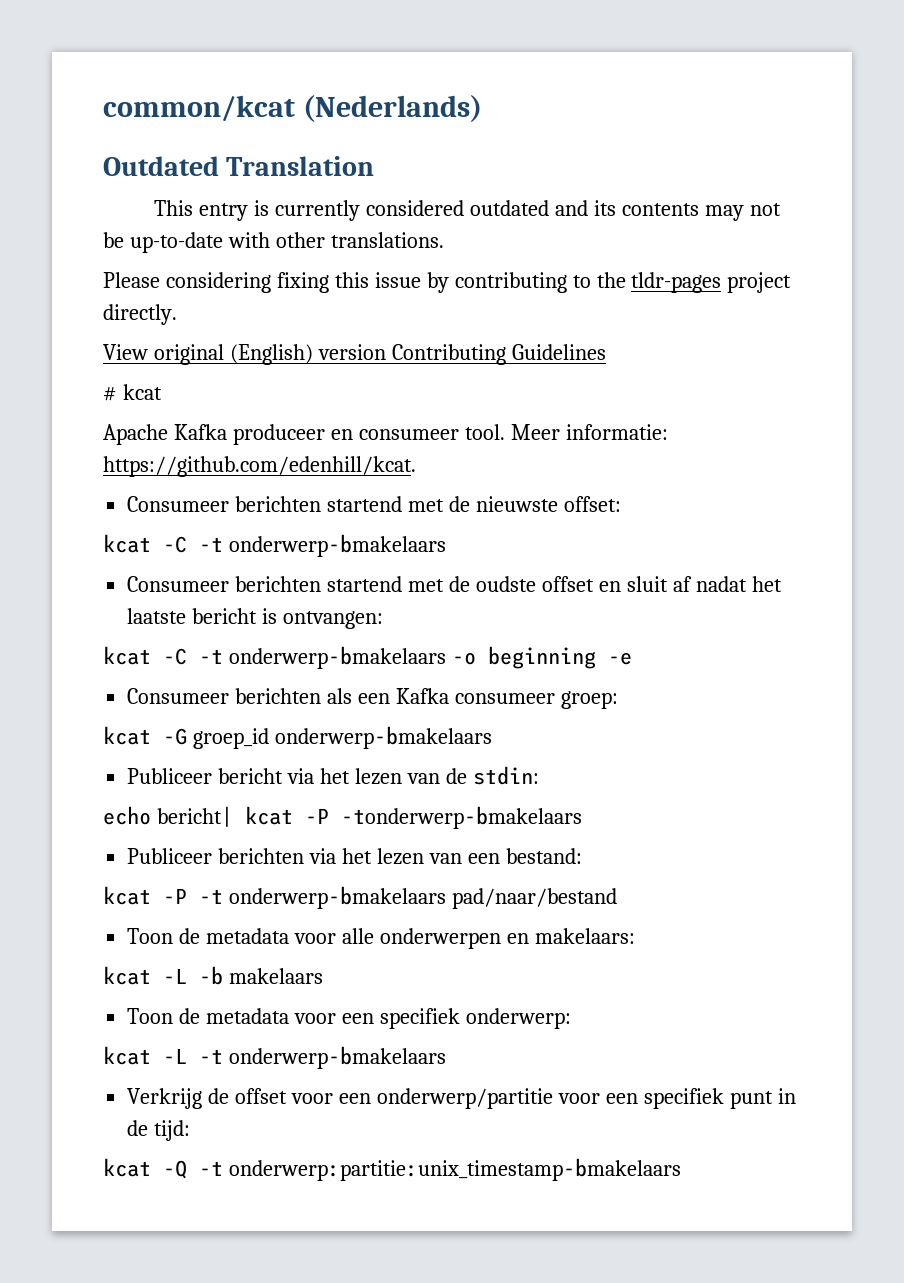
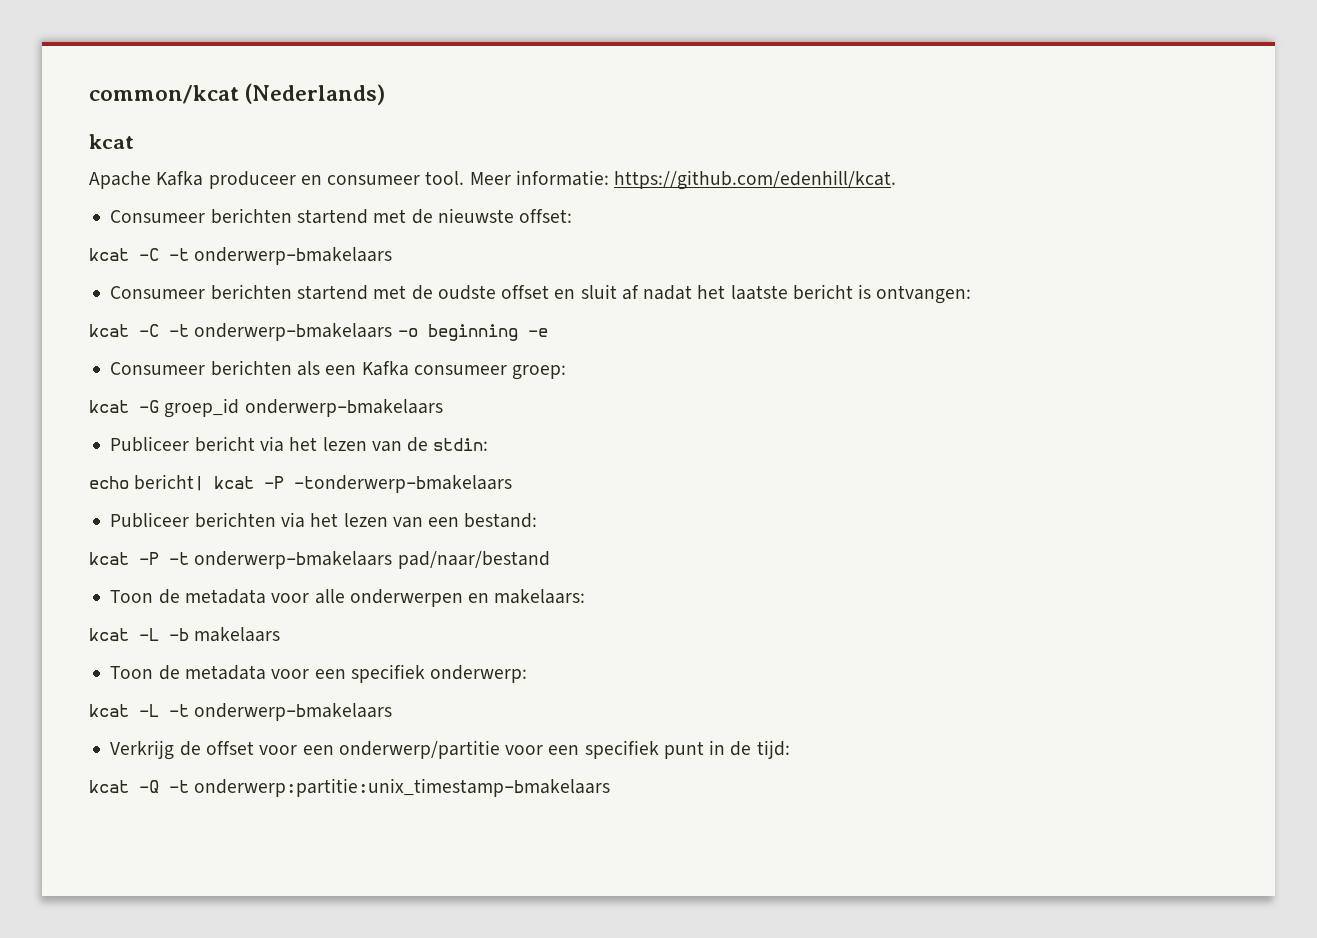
  common/kcat (Nederlands)
- Outdated Translation
- This entry is currently considered outdated and its contents may not be up-to-date with other translations.
- Please considering fixing this issue by contributing to the tldr-pages project directly.
- View original (English) version Contributing Guidelines
- # kcat
+ kcat

